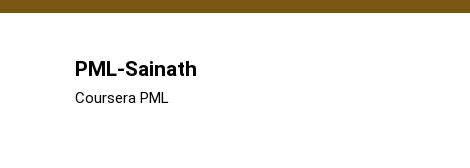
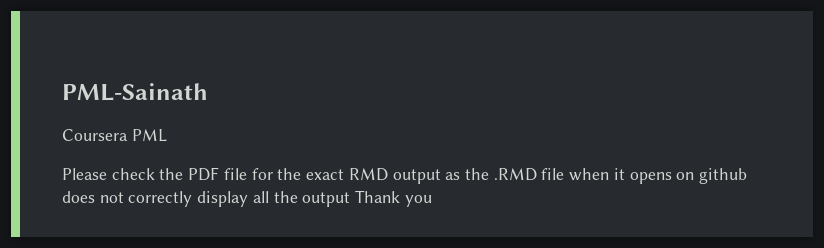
+ Please check the PDF file for the exact RMD output as the .RMD file when it opens on github does not correctly display all the output Thank you

